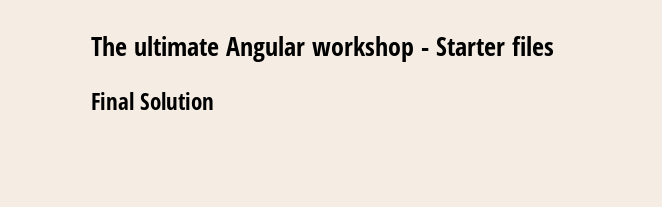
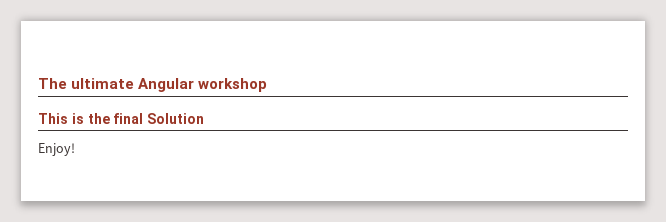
- The ultimate Angular workshop - Starter files
- Final Solution
+ The ultimate Angular workshop
+ This is the final Solution
+ Enjoy!

